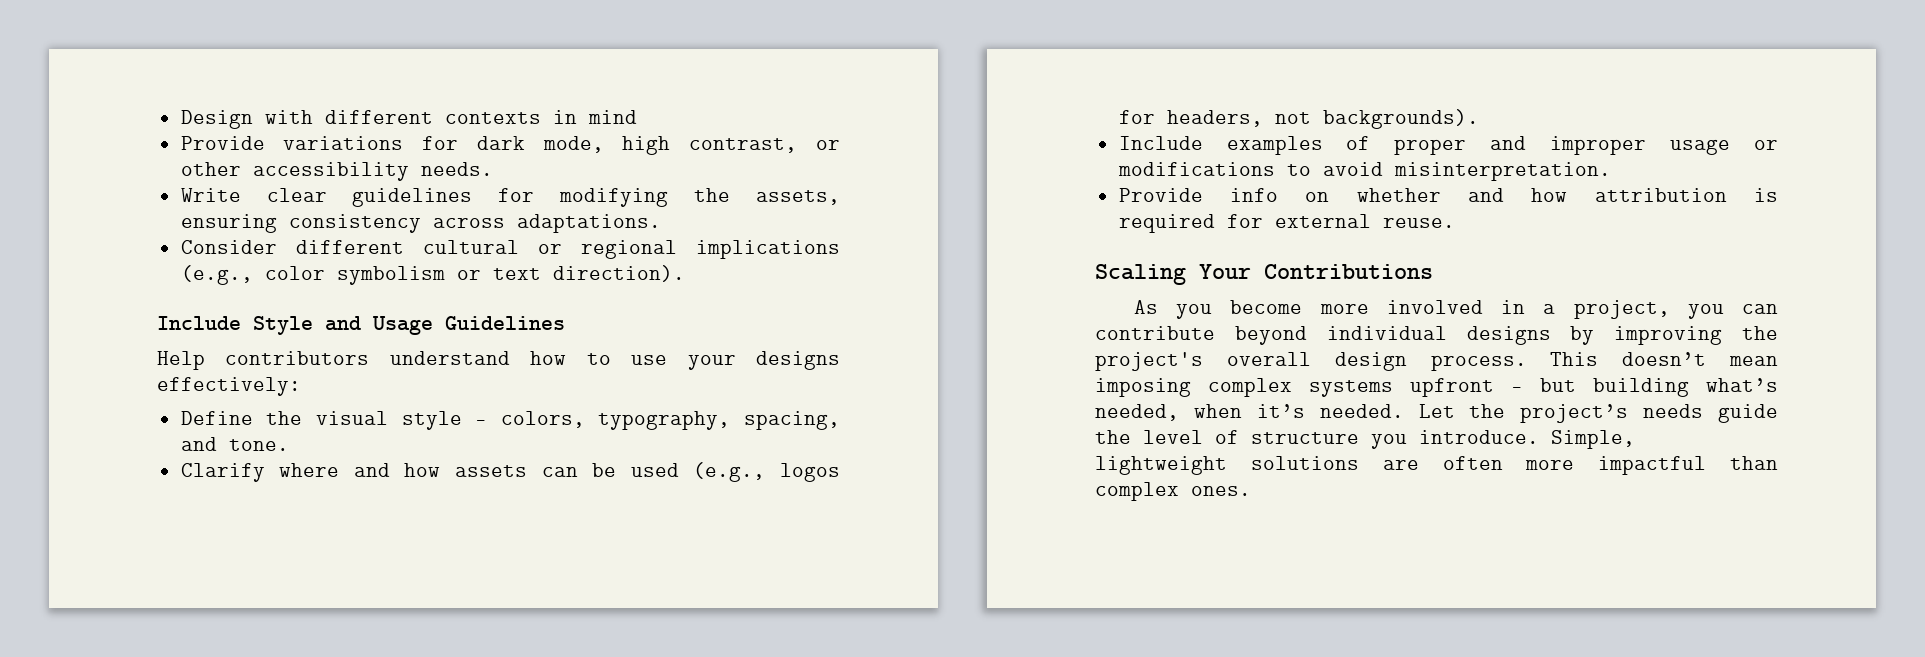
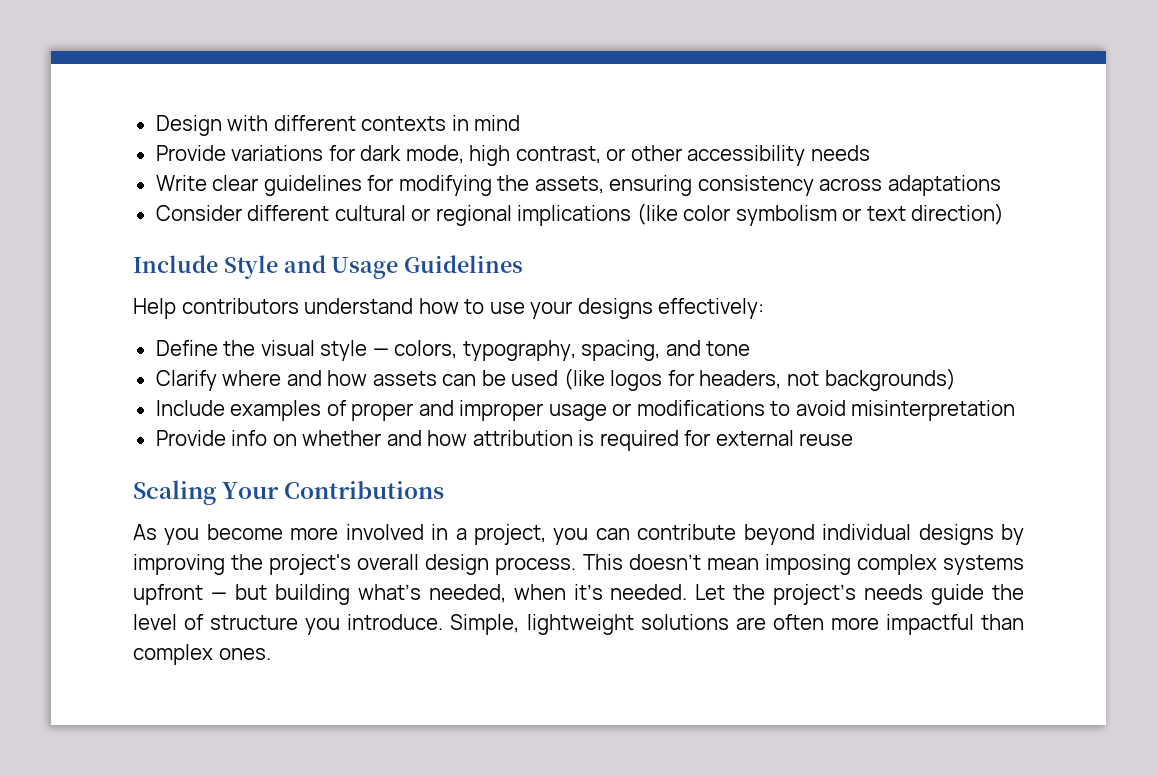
- Provide variations for dark mode, high contrast, or other accessibility needs.
+ Provide variations for dark mode, high contrast, or other accessibility needs
- Write clear guidelines for modifying the assets, ensuring consistency across adaptations.
+ Write clear guidelines for modifying the assets, ensuring consistency across adaptations
- Consider different cultural or regional implications (e.g., color symbolism or text direction).
+ Consider different cultural or regional implications (like color symbolism or text direction)
- Define the visual style — colors, typography, spacing, and tone.
+ Define the visual style — colors, typography, spacing, and tone
- Clarify where and how assets can be used (e.g., logos for headers, not backgrounds).
+ Clarify where and how assets can be used (like logos for headers, not backgrounds)
- Include examples of proper and improper usage or modifications to avoid misinterpretation.
+ Include examples of proper and improper usage or modifications to avoid misinterpretation
- Provide info on whether and how attribution is required for external reuse.
+ Provide info on whether and how attribution is required for external reuse

